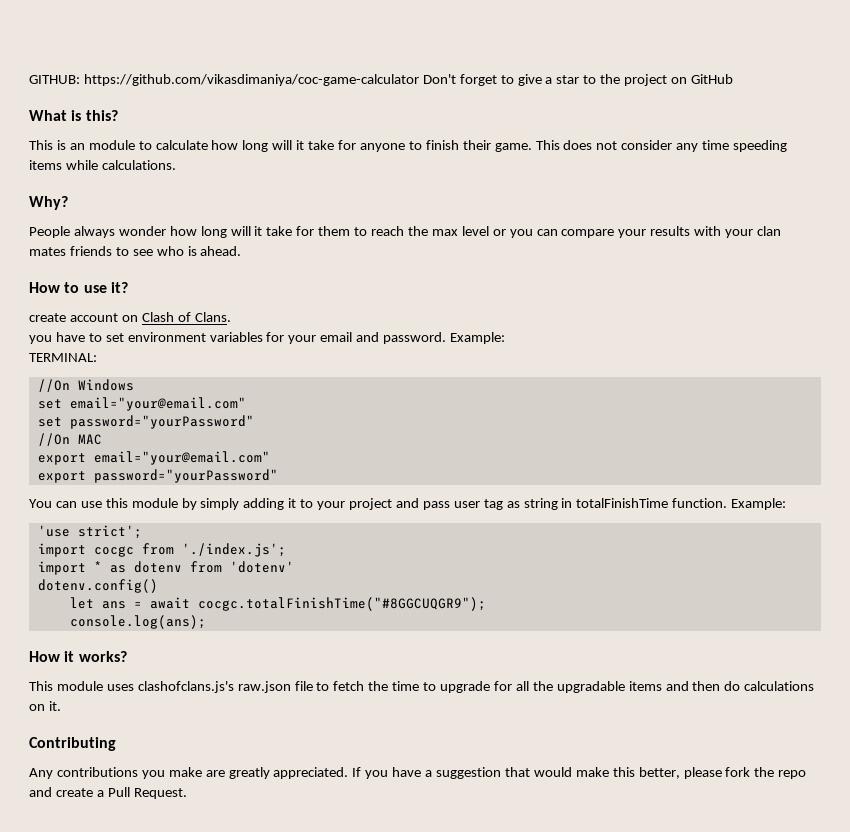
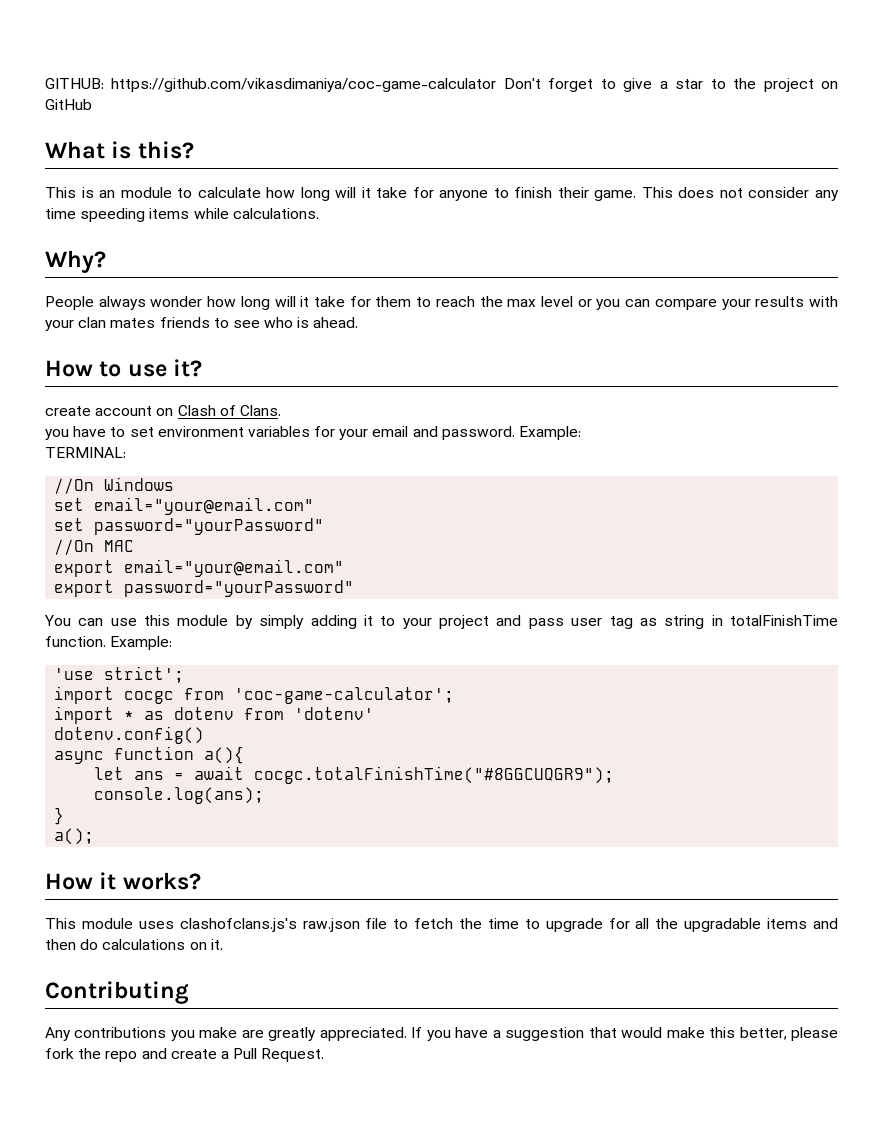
- import cocgc from './index.js';
+ import cocgc from 'coc-game-calculator';
+ async function a(){
+ }
+ a();

